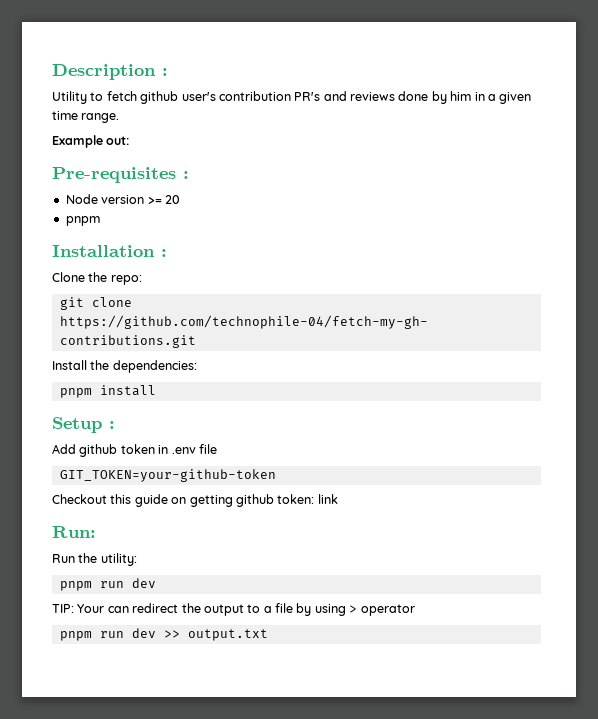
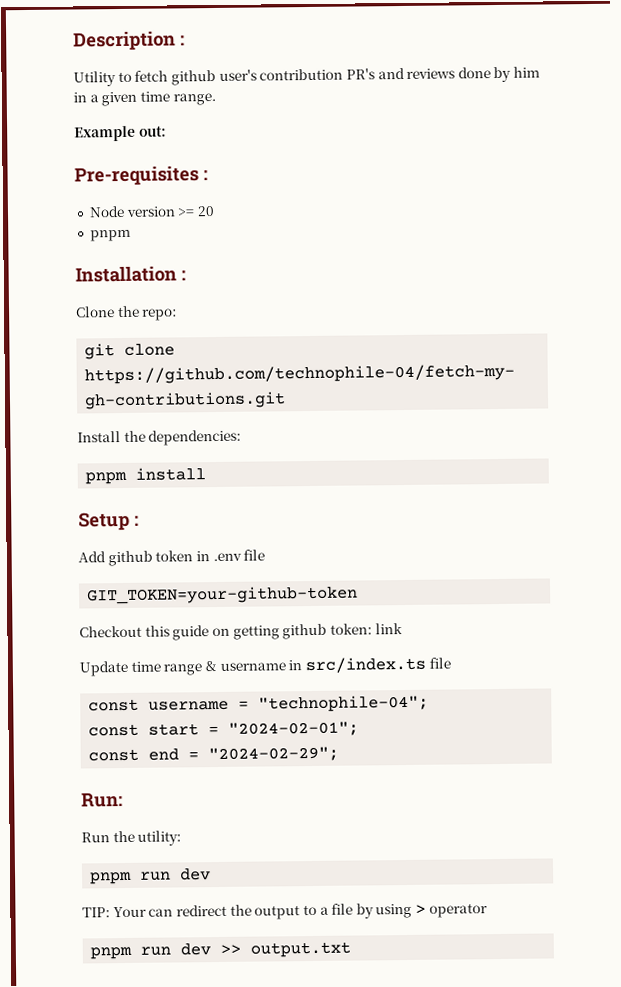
+ Update time range & username in src/index.ts file
+ const username = "technophile-04";
+ const start = "2024-02-01";
+ const end = "2024-02-29";

